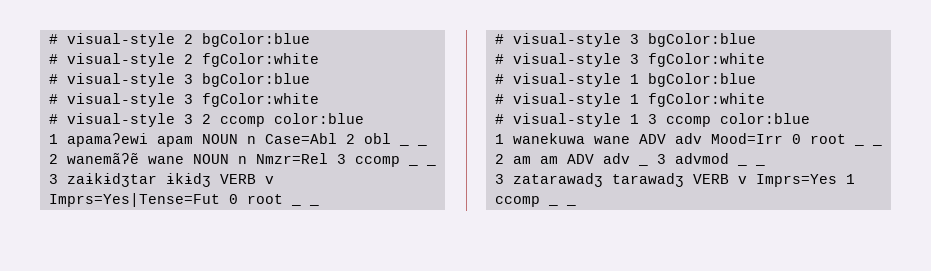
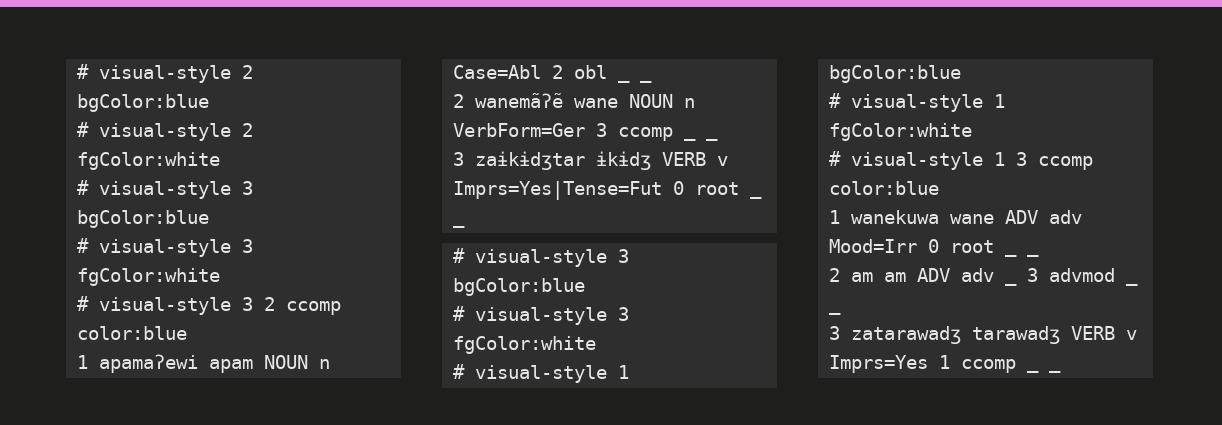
- 2 wanemãʔẽ wane NOUN n Nmzr=Rel 3 ccomp _ _
+ 2 wanemãʔẽ wane NOUN n VerbForm=Ger 3 ccomp _ _

